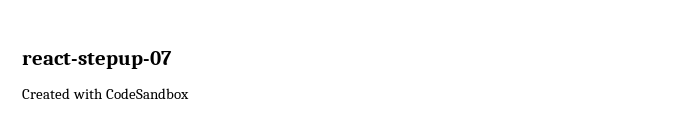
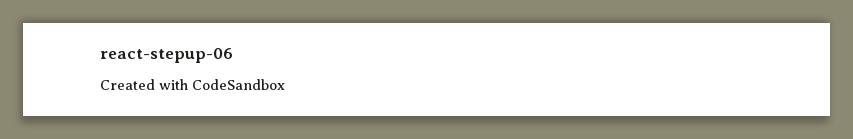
- react-stepup-07
+ react-stepup-06

